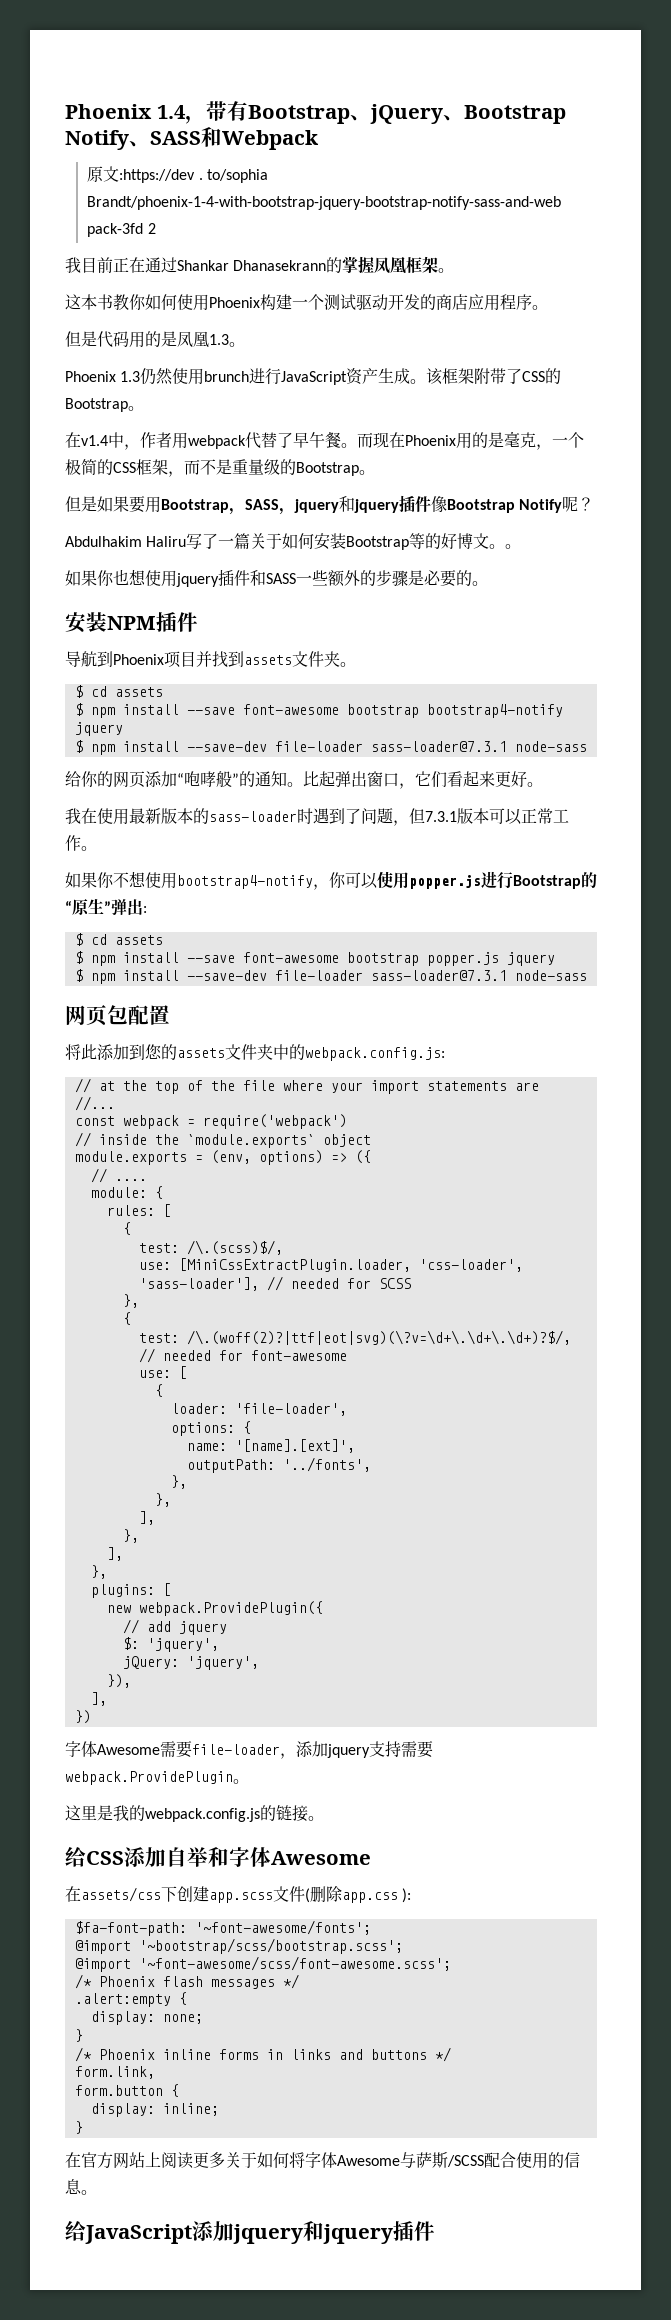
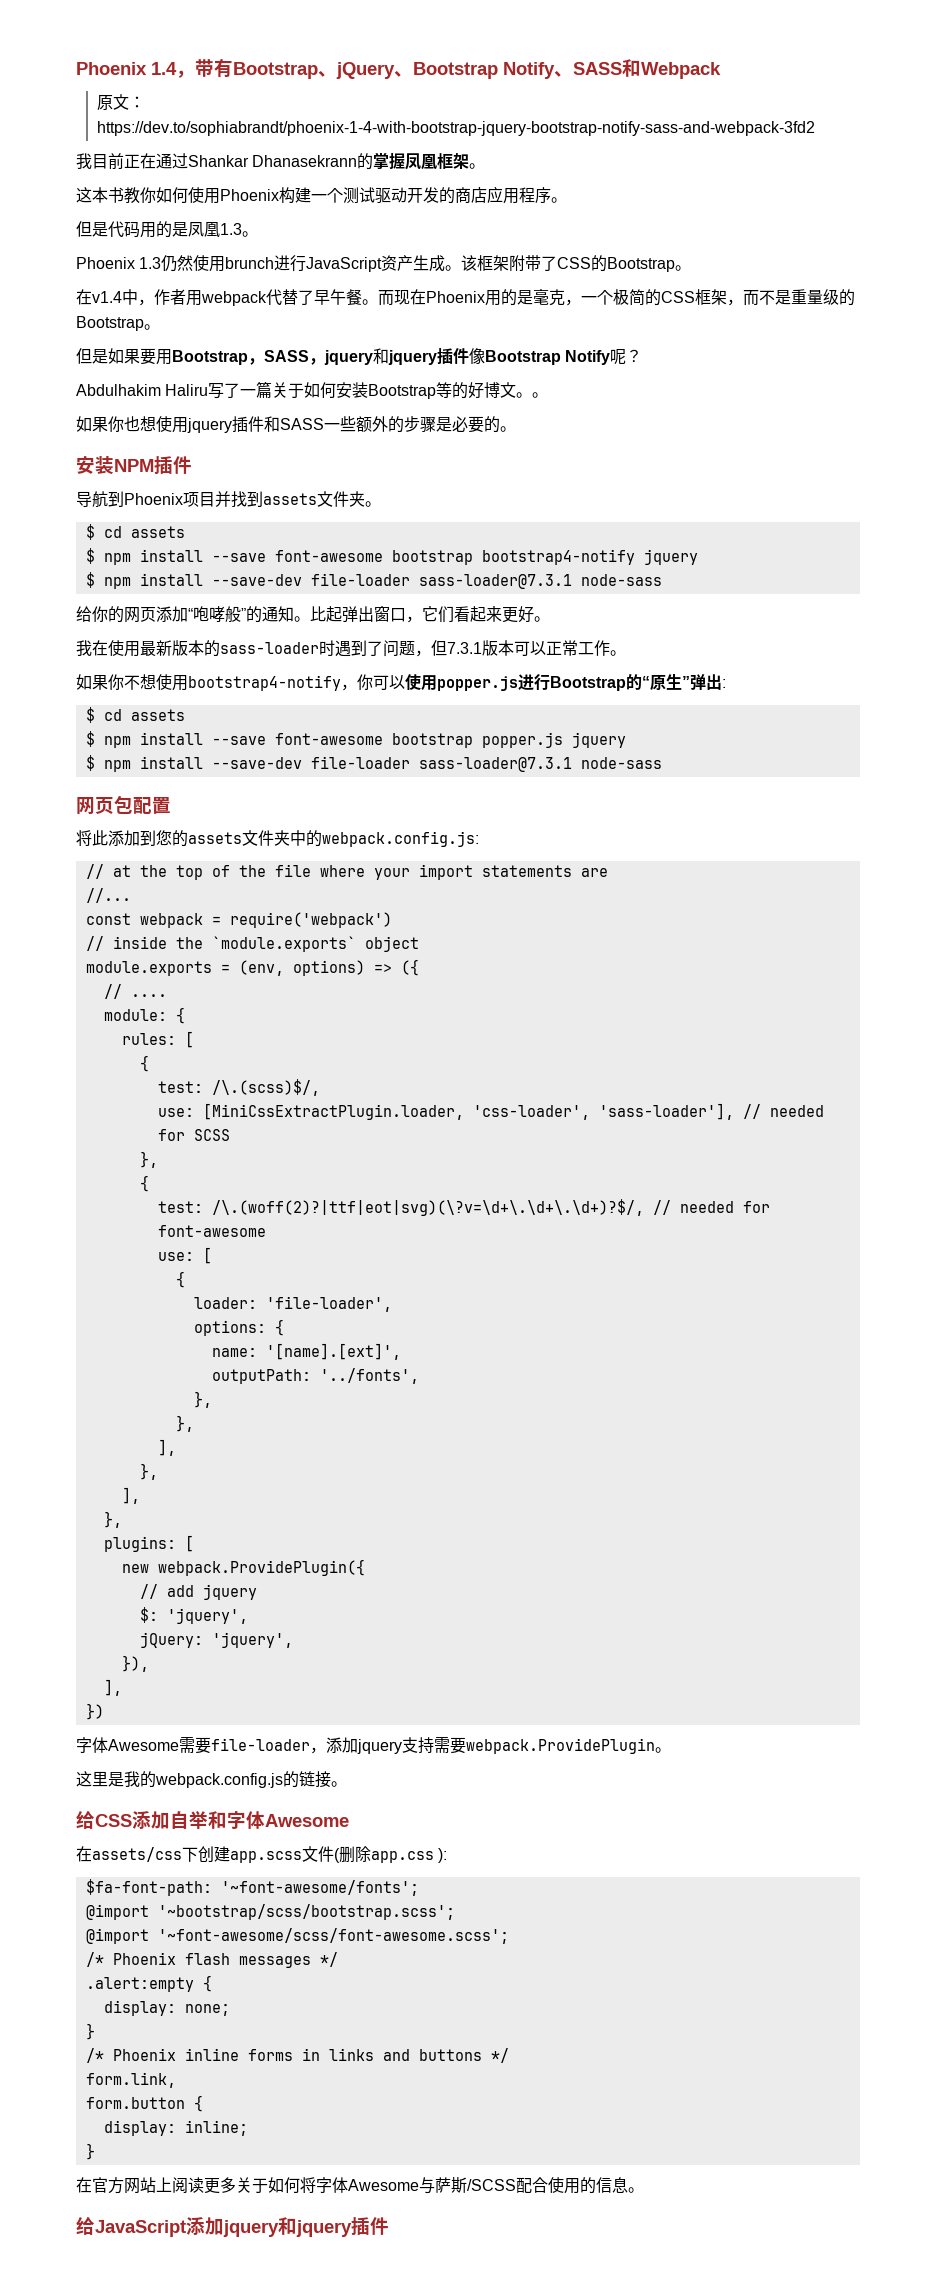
- 原文:https://dev . to/sophia Brandt/phoenix-1-4-with-bootstrap-jquery-bootstrap-notify-sass-and-web pack-3fd 2
+ 原文：https://dev.to/sophiabrandt/phoenix-1-4-with-bootstrap-jquery-bootstrap-notify-sass-and-webpack-3fd2

